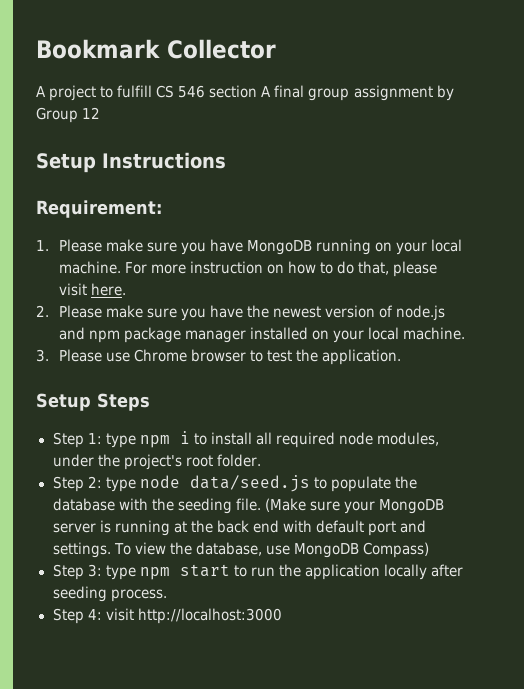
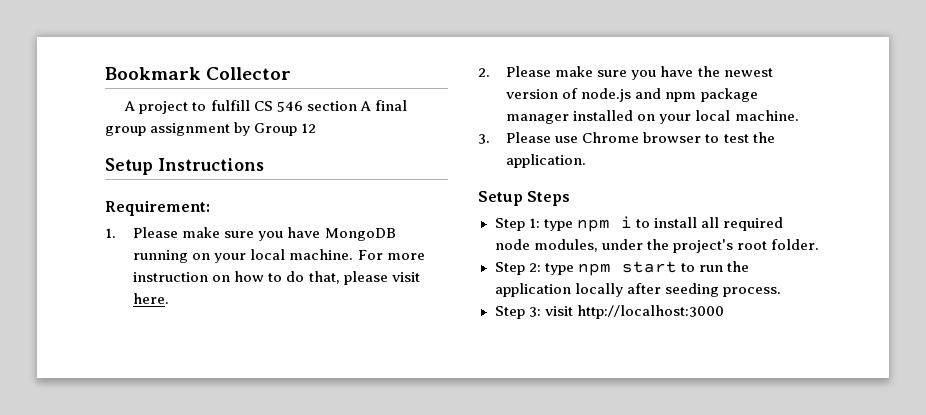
- Step 2: type node data/seed.js to populate the database with the seeding file. (Make sure your MongoDB server is running at the back end with default port and settings. To view the database, use MongoDB Compass)
- Step 3: type npm start to run the application locally after seeding process.
+ Step 2: type npm start to run the application locally after seeding process.
- Step 4: visit http://localhost:3000
+ Step 3: visit http://localhost:3000

